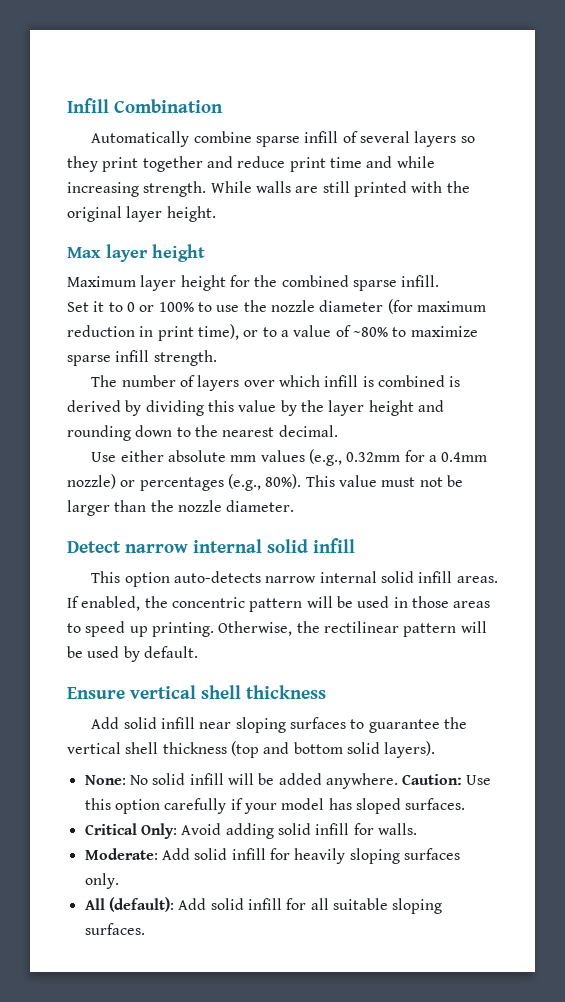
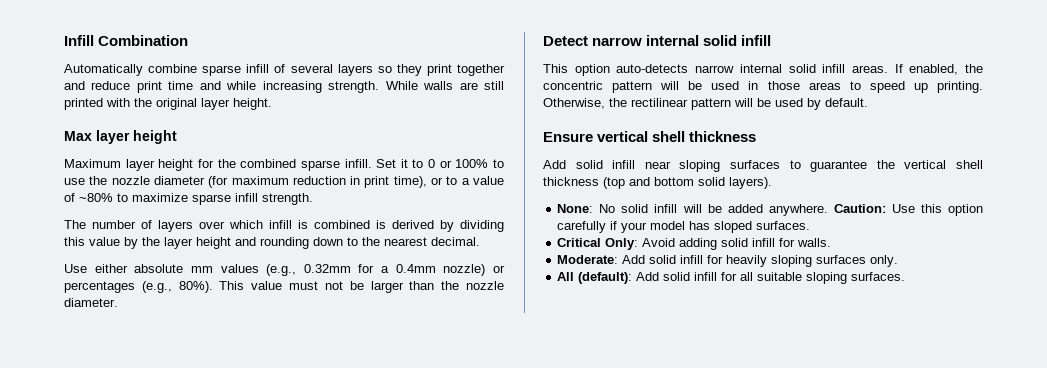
- Maximum layer height for the combined sparse infill.
- Set it to 0 or 100% to use the nozzle diameter (for maximum reduction in print time), or to a value of ~80% to maximize sparse infill strength.
+ Maximum layer height for the combined sparse infill. Set it to 0 or 100% to use the nozzle diameter (for maximum reduction in print time), or to a value of ~80% to maximize sparse infill strength.

